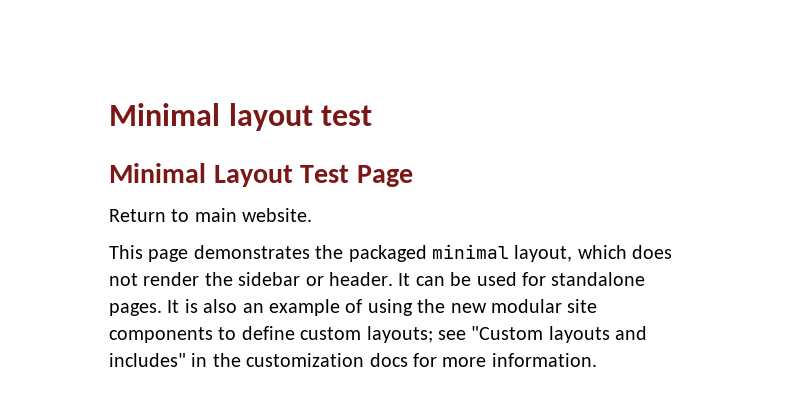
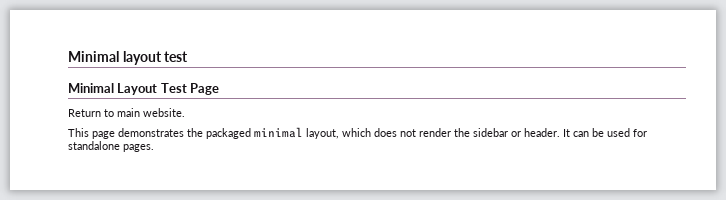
- It is also an example of using the new modular site components to define custom layouts; see "Custom layouts and includes" in the customization docs for more information.

